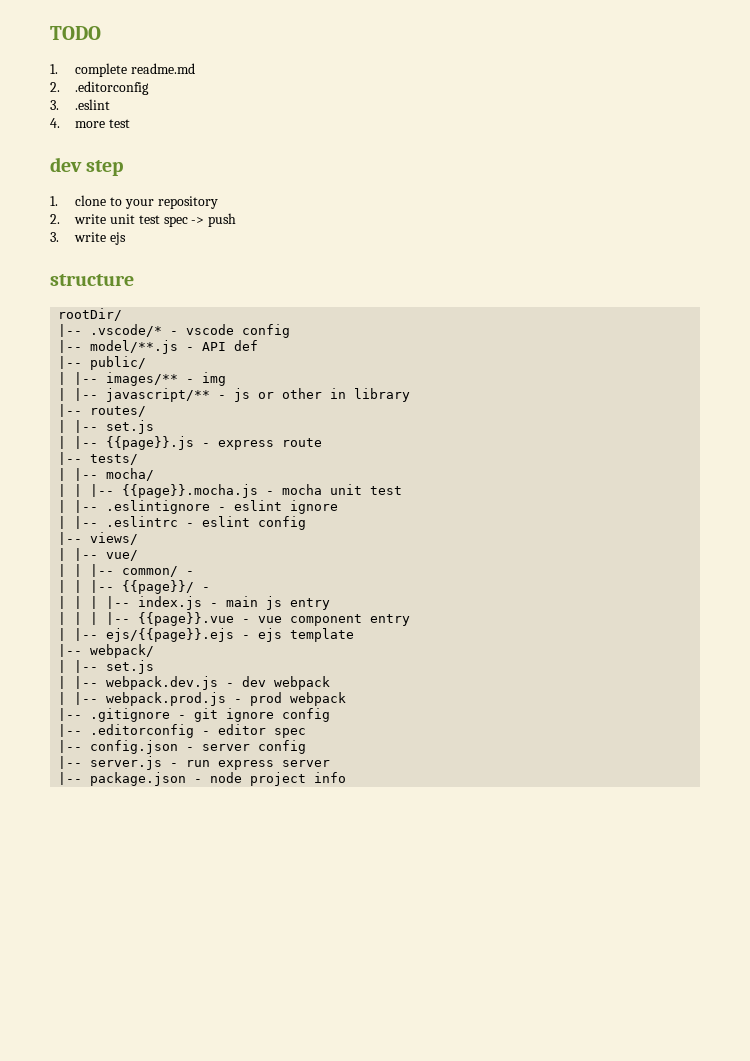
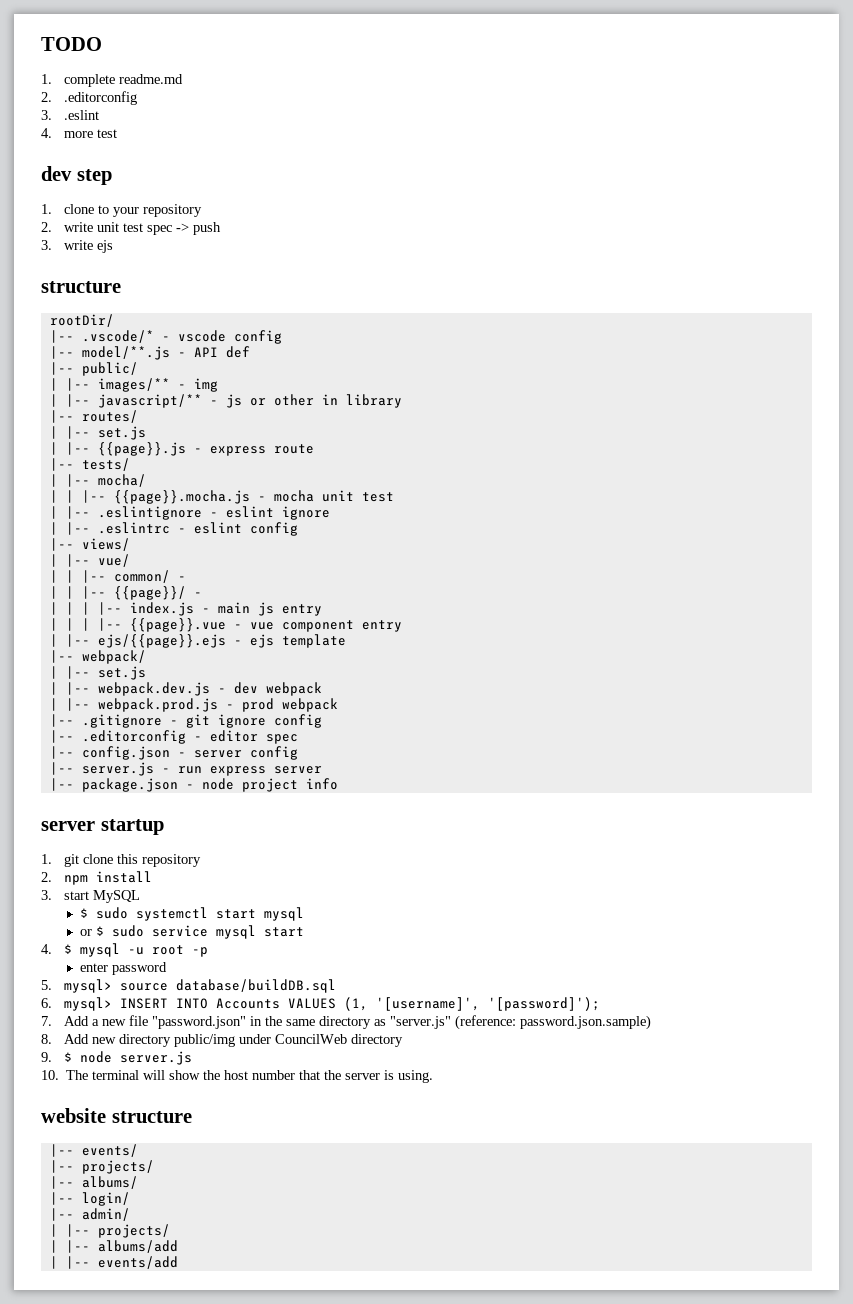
+ server startup
+ 1. git clone this repository
+ 2. npm install
+ 3. start MySQL
+ $ sudo systemctl start mysql
+ or $ sudo service mysql start
+ 4. $ mysql -u root -p
+ enter password
+ 5. mysql> source database/buildDB.sql
+ 6. mysql> INSERT INTO Accounts VALUES (1, '[username]', '[password]');
+ 7. Add a new file "password.json" in the same directory as "server.js" (reference: password.json.sample)
+ 8. Add new directory public/img under CouncilWeb directory
+ 9. $ node server.js
+ 10. The terminal will show the host number that the server is using.
+ website structure
+ |-- events/
+ |-- projects/
+ |-- albums/
+ |-- login/
+ |-- admin/
+ | |-- projects/
+ | |-- albums/add
+ | |-- events/add

